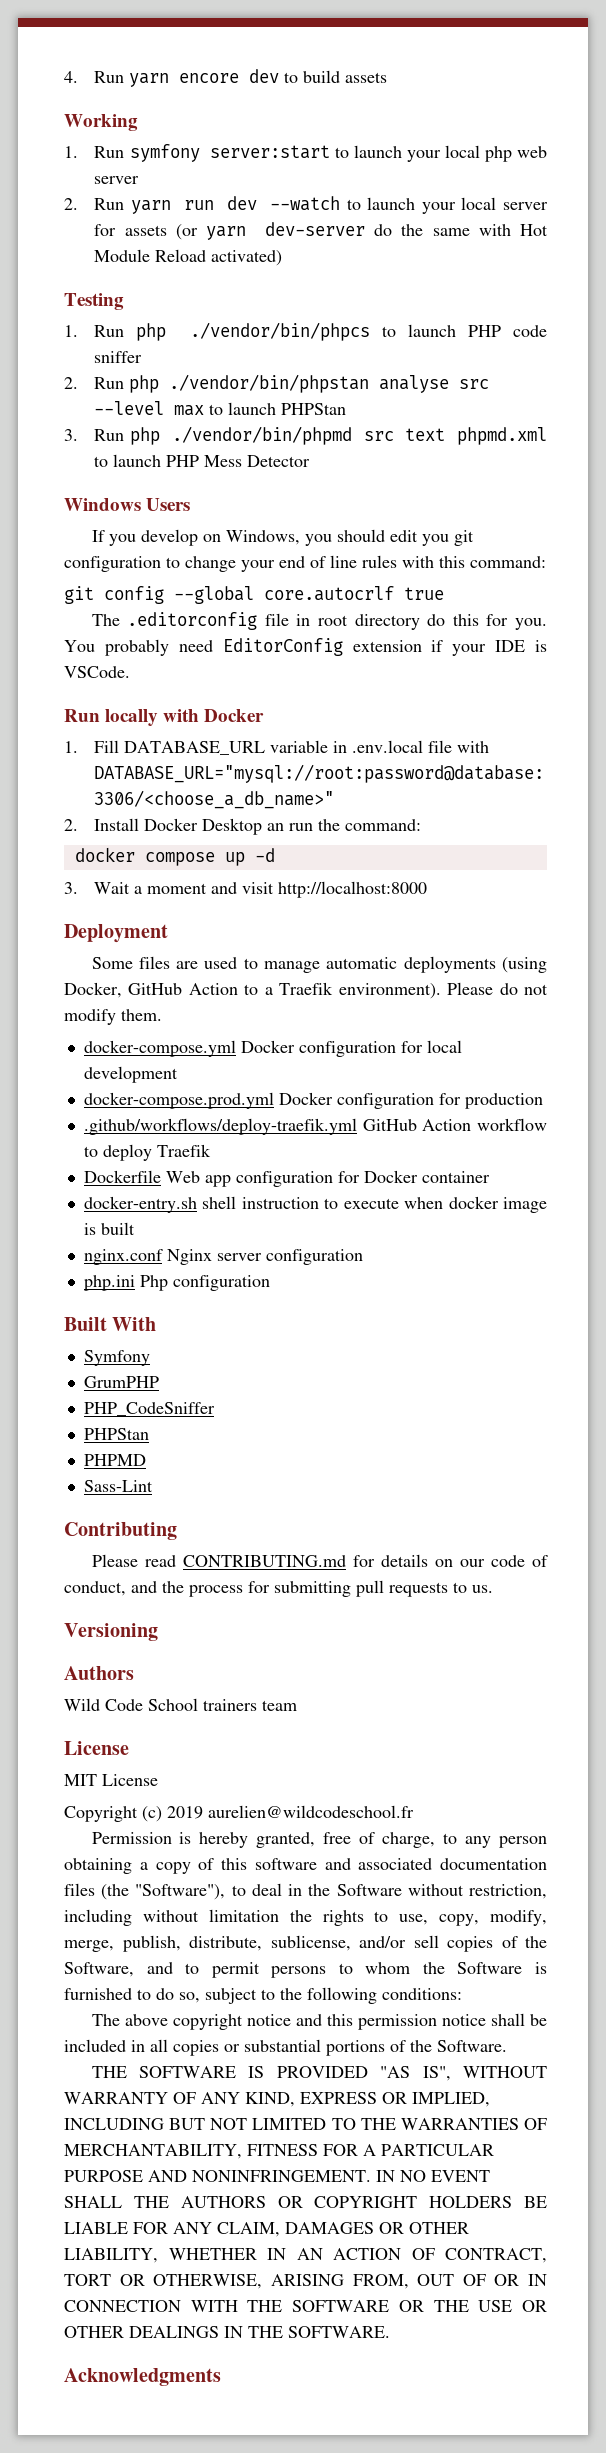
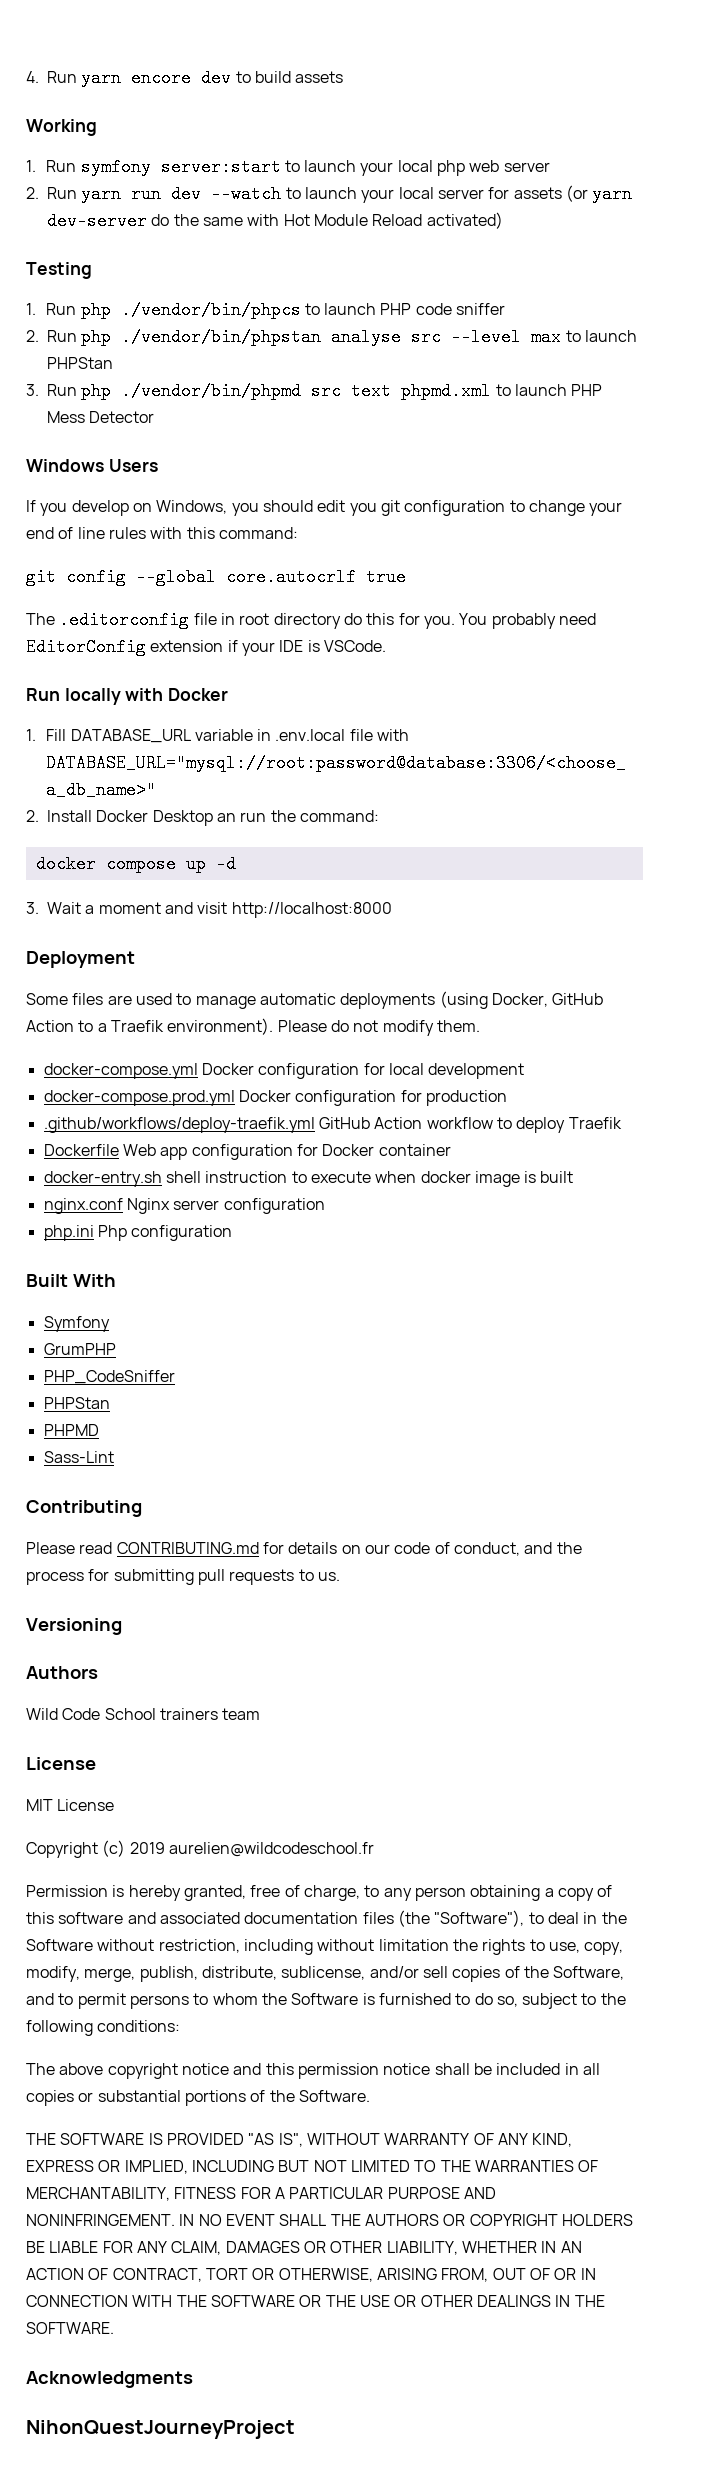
+ NihonQuestJourneyProject

